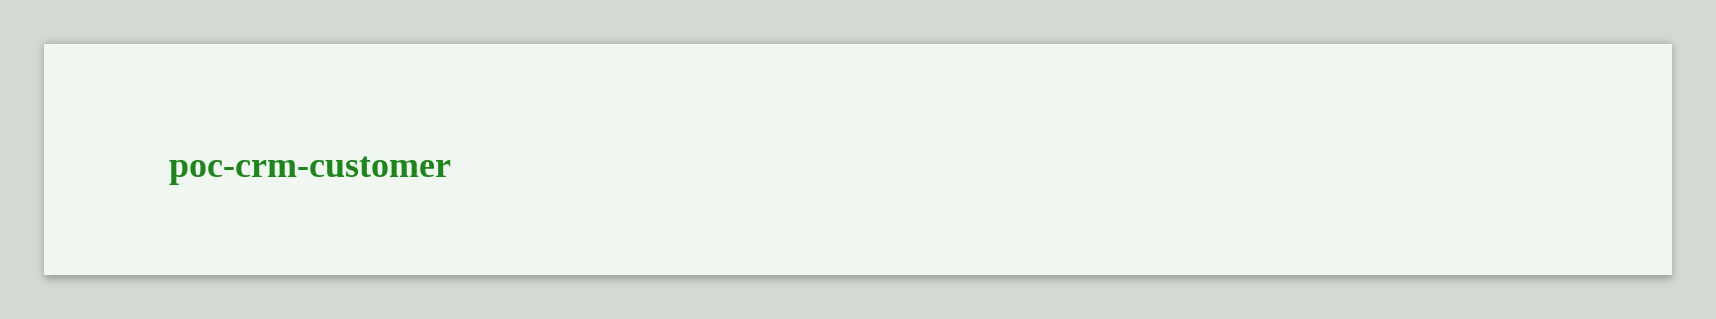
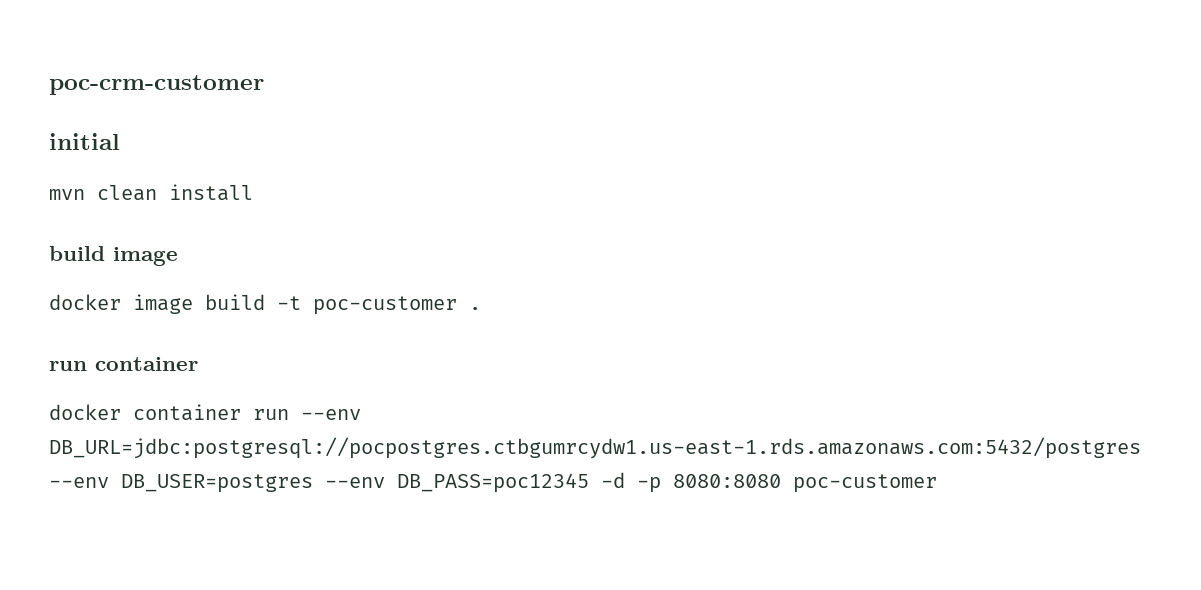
+ initial
+ mvn clean install
+ build image
+ docker image build -t poc-customer .
+ run container
+ docker container run --env DB_URL=jdbc:postgresql://pocpostgres.ctbgumrcydw1.us-east-1.rds.amazonaws.com:5432/postgres --env DB_USER=postgres --env DB_PASS=poc12345 -d -p 8080:8080 poc-customer

